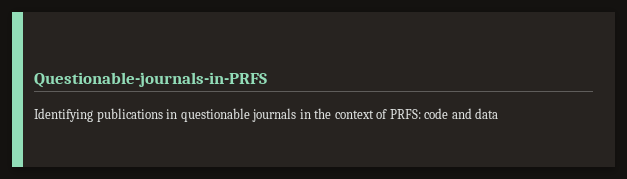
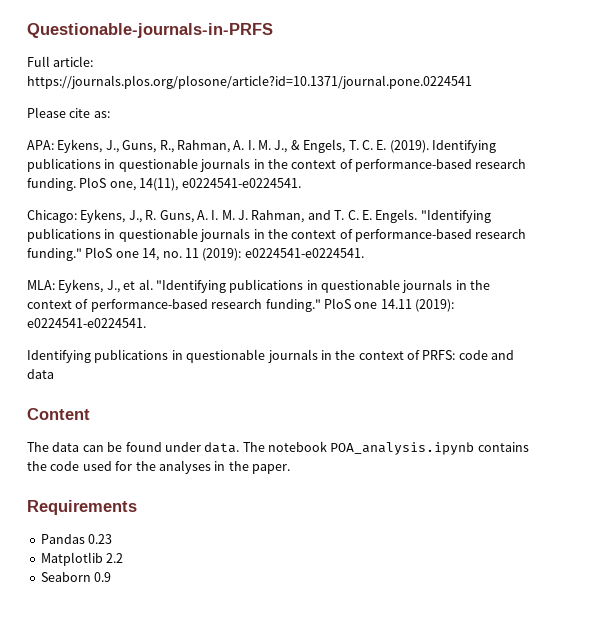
+ Full article: https://journals.plos.org/plosone/article?id=10.1371/journal.pone.0224541
+ Please cite as:
+ APA: Eykens, J., Guns, R., Rahman, A. I. M. J., & Engels, T. C. E. (2019). Identifying publications in questionable journals in the context of performance-based research funding. PloS one, 14(11), e0224541-e0224541.
+ Chicago: Eykens, J., R. Guns, A. I. M. J. Rahman, and T. C. E. Engels. "Identifying publications in questionable journals in the context of performance-based research funding." PloS one 14, no. 11 (2019): e0224541-e0224541.
+ MLA: Eykens, J., et al. "Identifying publications in questionable journals in the context of performance-based research funding." PloS one 14.11 (2019): e0224541-e0224541.
+ Content
+ The data can be found under data. The notebook POA_analysis.ipynb contains the code used for the analyses in the paper.
+ Requirements
+ Pandas 0.23
+ Matplotlib 2.2
+ Seaborn 0.9

